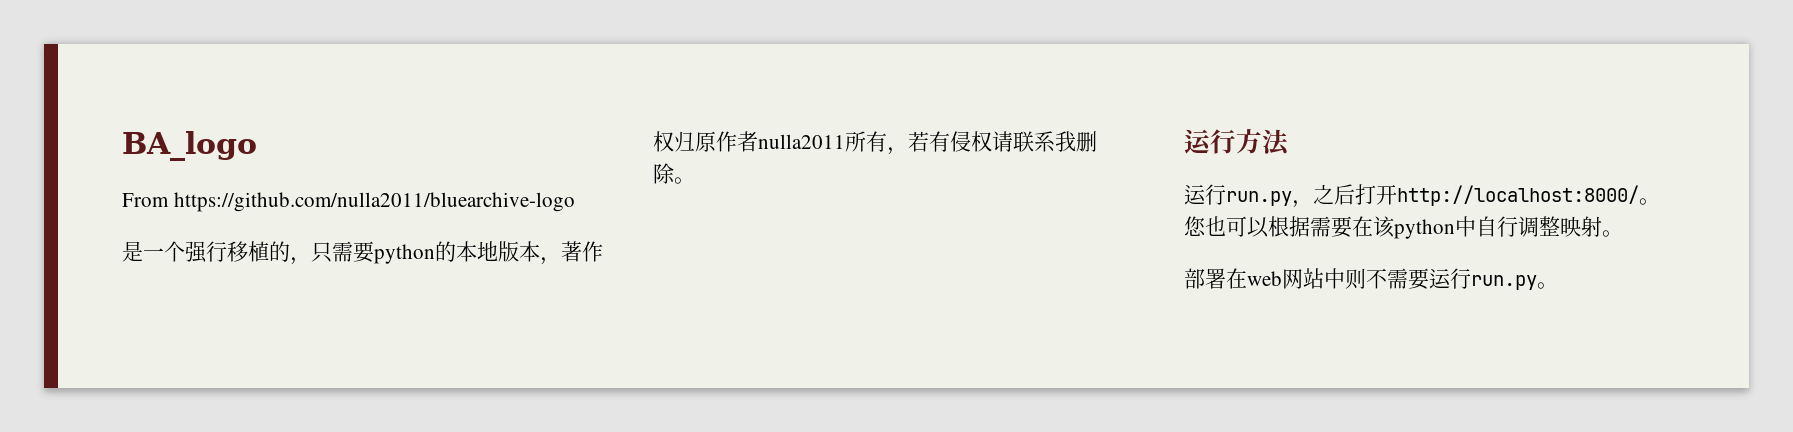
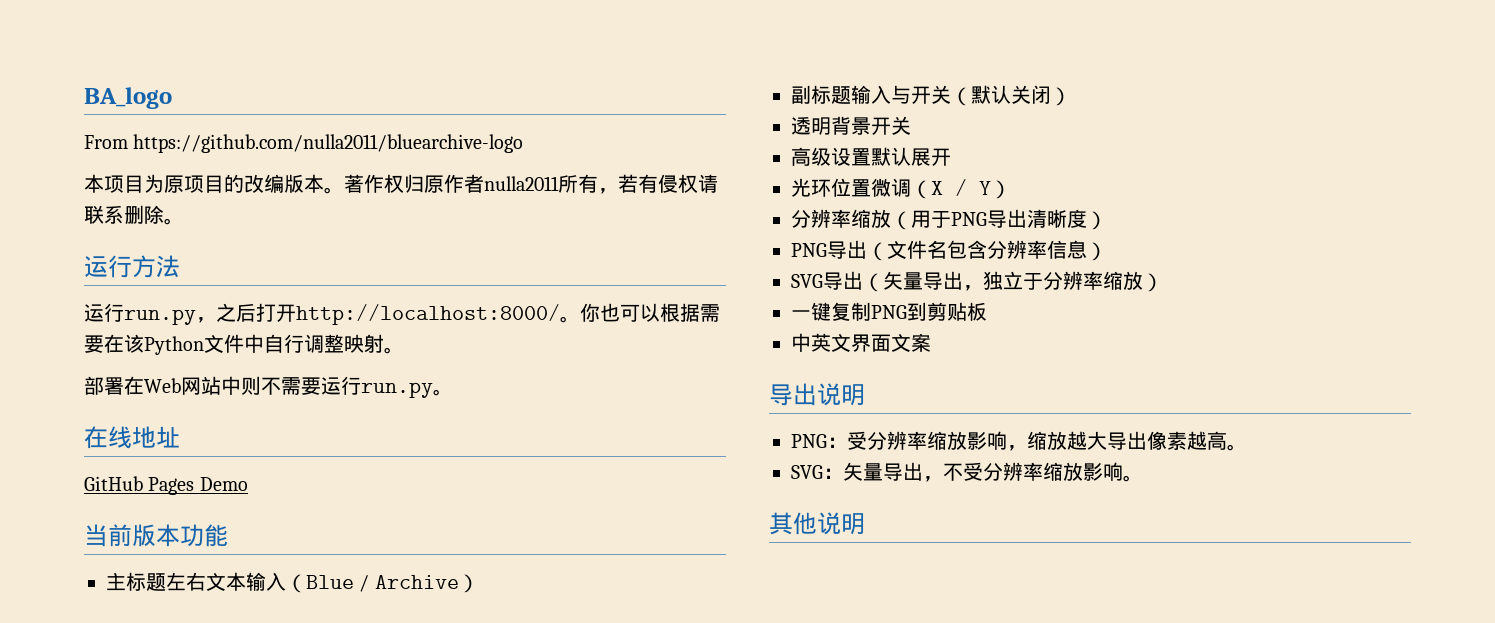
- 是一个强行移植的，只需要python的本地版本，著作权归原作者nulla2011所有，若有侵权请联系我删除。
+ 本项目为原项目的改编版本。著作权归原作者nulla2011所有，若有侵权请联系删除。
- 您也可以根据需要在该python中自行调整映射。
+ 你也可以根据需要在该Python文件中自行调整映射。
- 部署在web网站中则不需要运行run.py。
+ 部署在Web网站中则不需要运行run.py。
+ 在线地址
+ GitHub Pages Demo
+ 当前版本功能
+ 主标题左右文本输入（Blue / Archive）
+ 副标题输入与开关（默认关闭）
+ 透明背景开关
+ 高级设置默认展开
+ 光环位置微调（X / Y）
+ 分辨率缩放（用于PNG导出清晰度）
+ PNG导出（文件名包含分辨率信息）
+ SVG导出（矢量导出，独立于分辨率缩放）
+ 一键复制PNG到剪贴板
+ 中英文界面文案
+ 导出说明
+ PNG：受分辨率缩放影响，缩放越大导出像素越高。
+ SVG：矢量导出，不受分辨率缩放影响。
+ 其他说明

